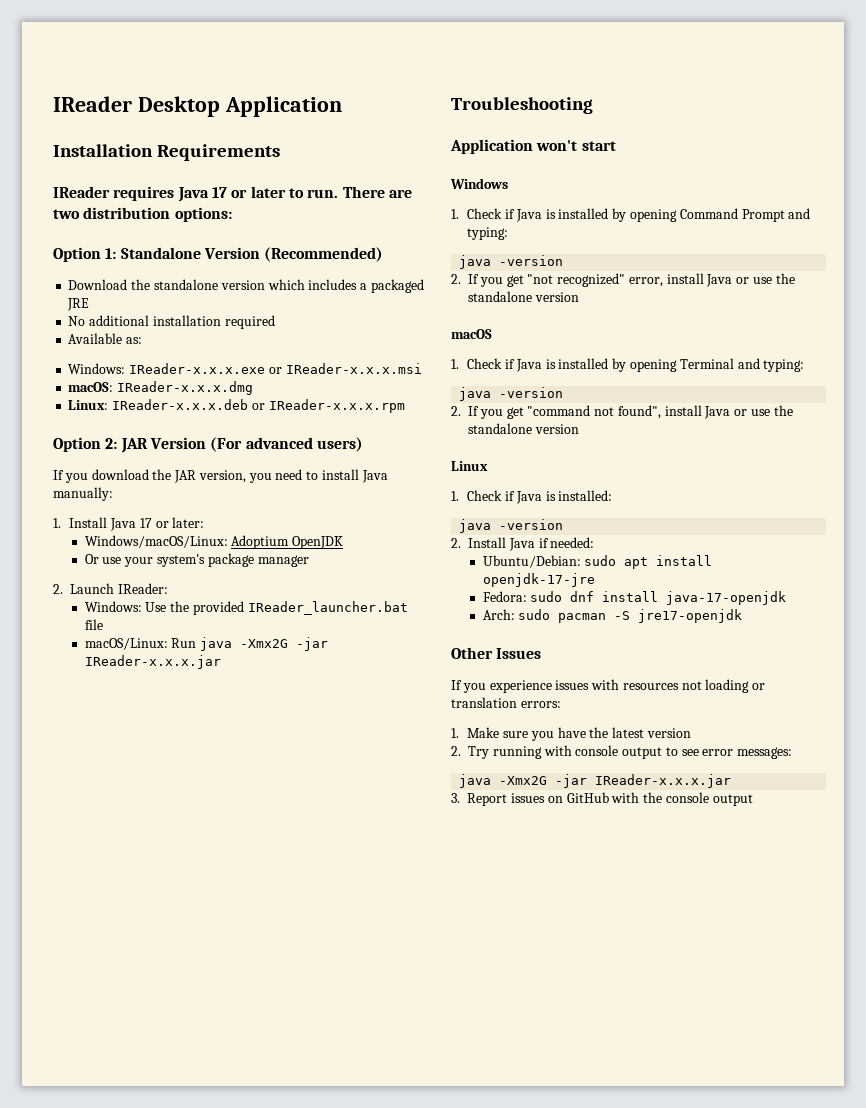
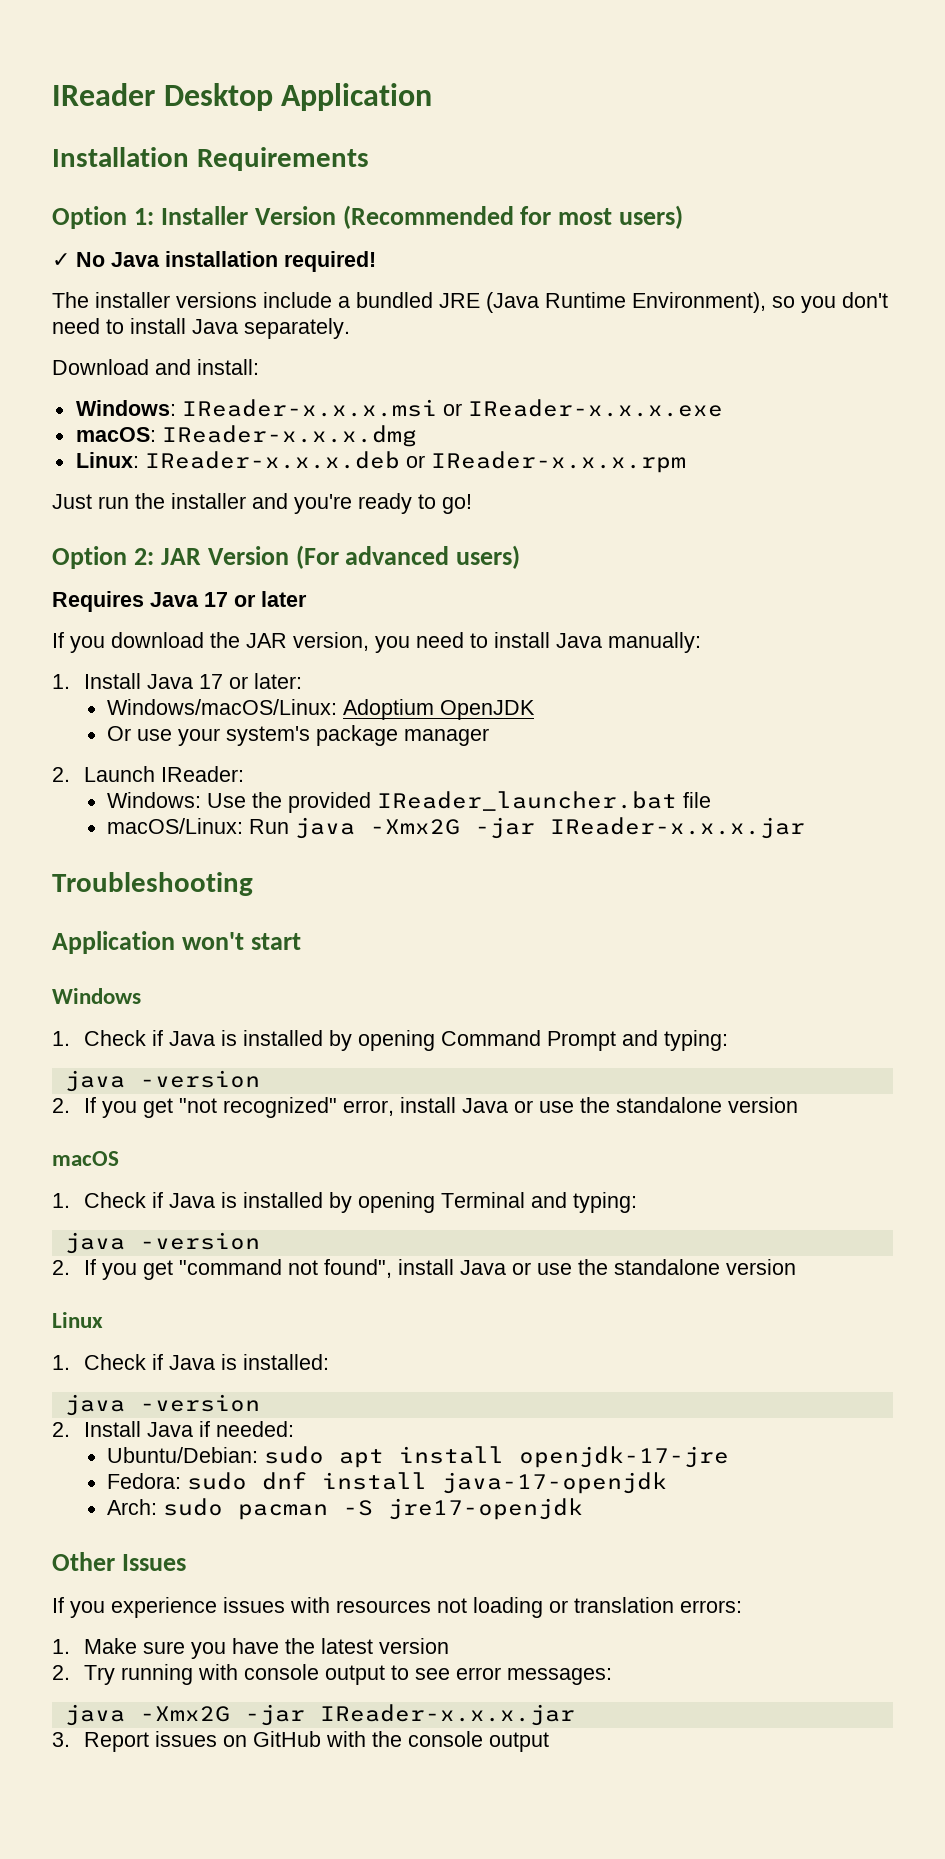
- IReader requires Java 17 or later to run. There are two distribution options:
- Option 1: Standalone Version (Recommended)
- Download the standalone version which includes a packaged JRE
- No additional installation required
- Available as:
- Windows: IReader-x.x.x.exe or IReader-x.x.x.msi
+ Option 1: Installer Version (Recommended for most users)
+ ✓ No Java installation required!
+ The installer versions include a bundled JRE (Java Runtime Environment), so you don't need to install Java separately.
+ Download and install:
+ Windows: IReader-x.x.x.msi or IReader-x.x.x.exe
+ Just run the installer and you're ready to go!
+ Requires Java 17 or later

